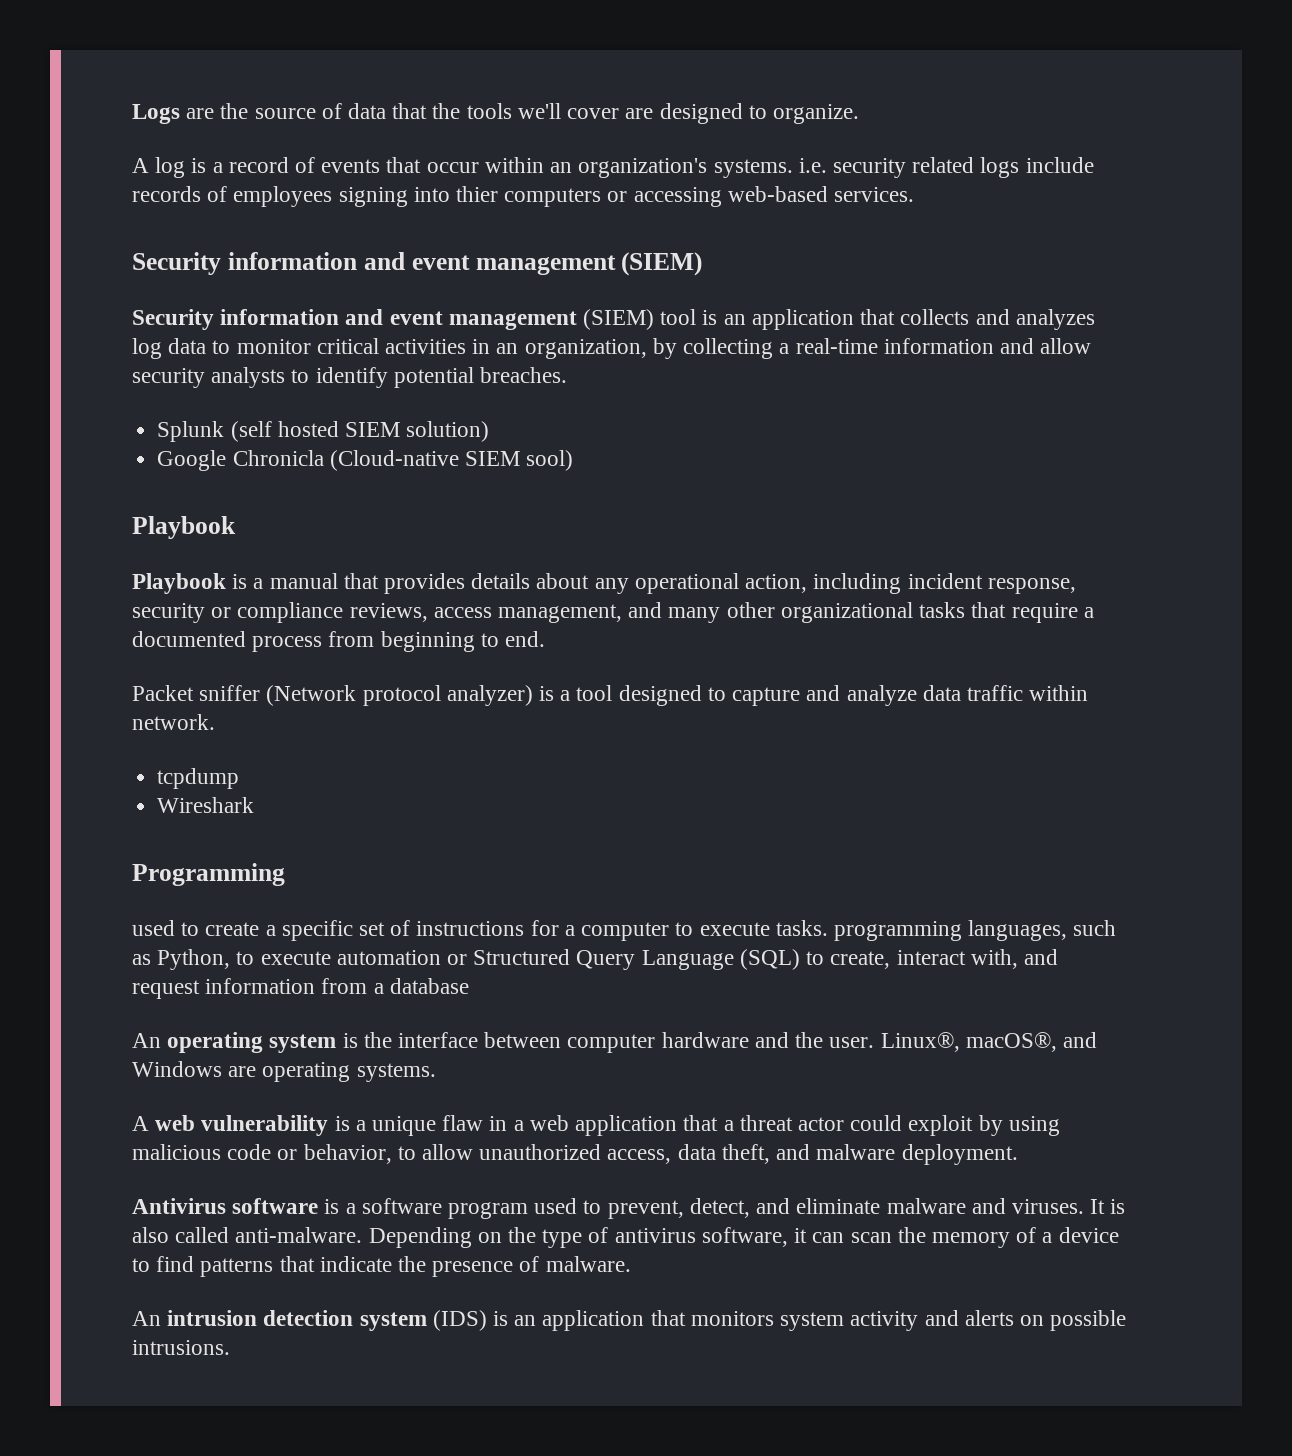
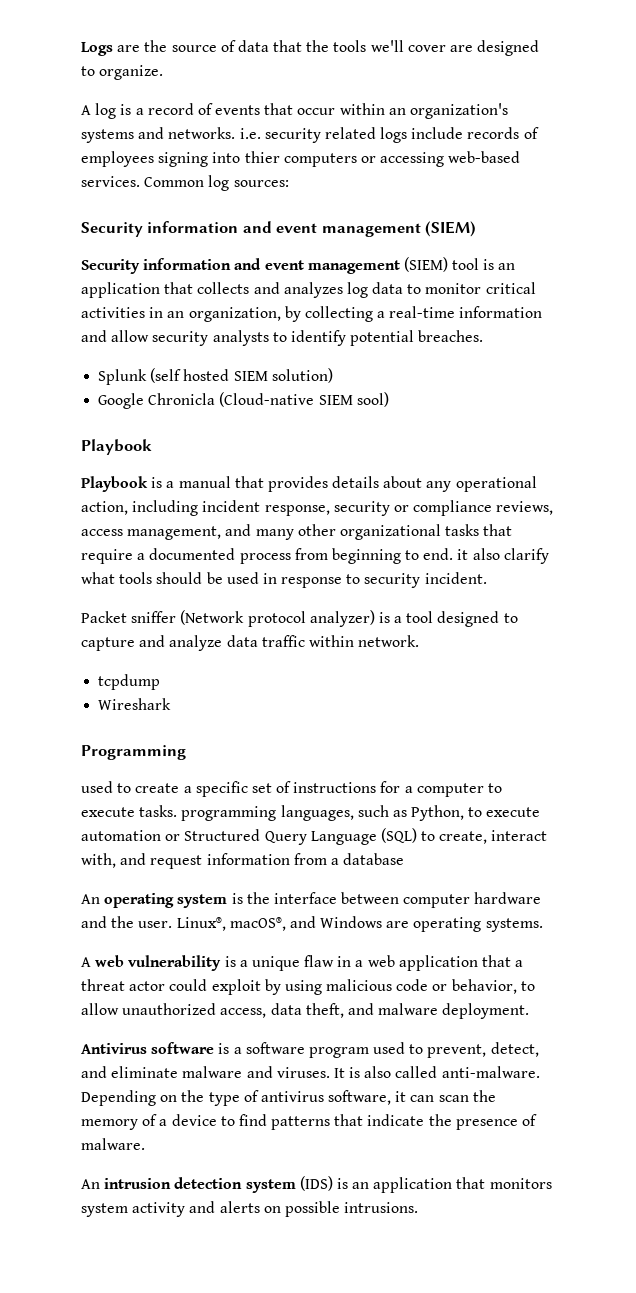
- A log is a record of events that occur within an organization's systems. i.e. security related logs include records of employees signing into thier computers or accessing web-based services.
+ A log is a record of events that occur within an organization's systems and networks. i.e. security related logs include records of employees signing into thier computers or accessing web-based services. Common log sources:
- Playbook is a manual that provides details about any operational action, including incident response, security or compliance reviews, access management, and many other organizational tasks that require a documented process from beginning to end.
+ Playbook is a manual that provides details about any operational action, including incident response, security or compliance reviews, access management, and many other organizational tasks that require a documented process from beginning to end. it also clarify what tools should be used in response to security incident.

